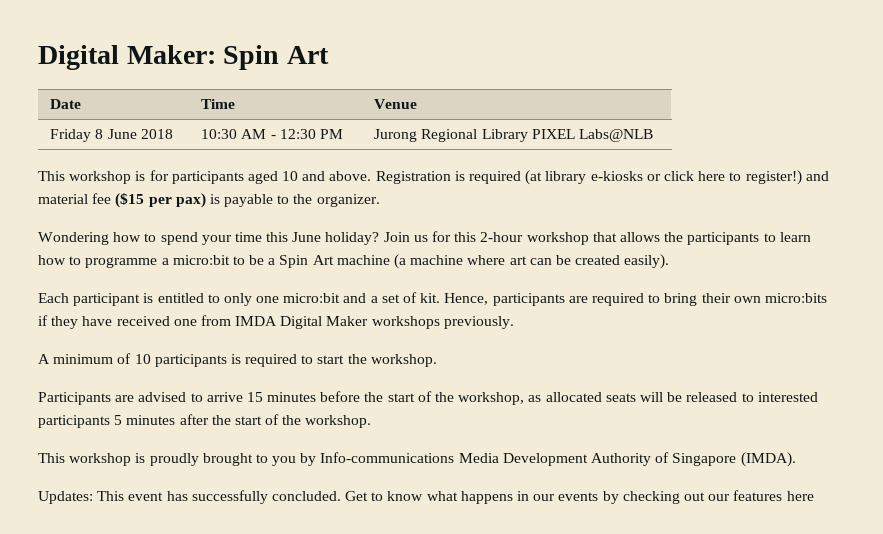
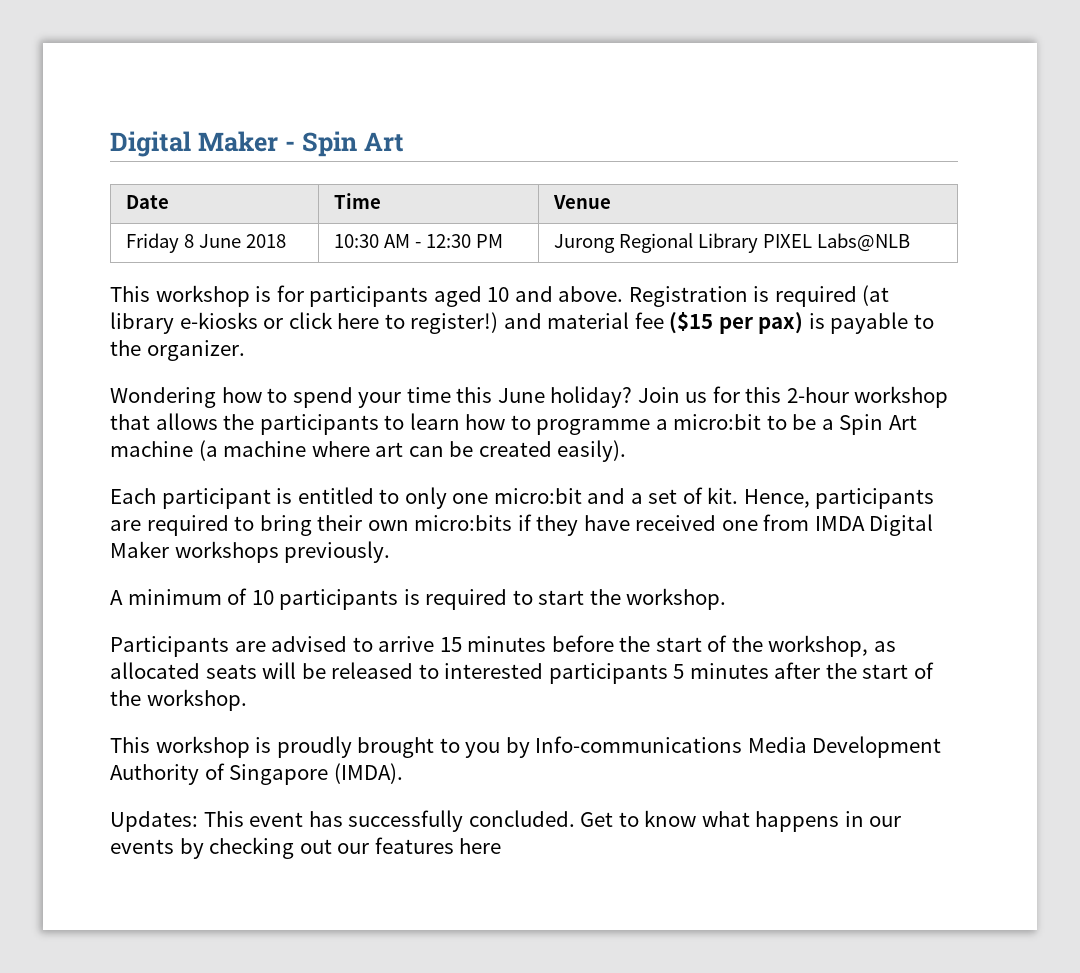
- Digital Maker: Spin Art
+ Digital Maker - Spin Art

